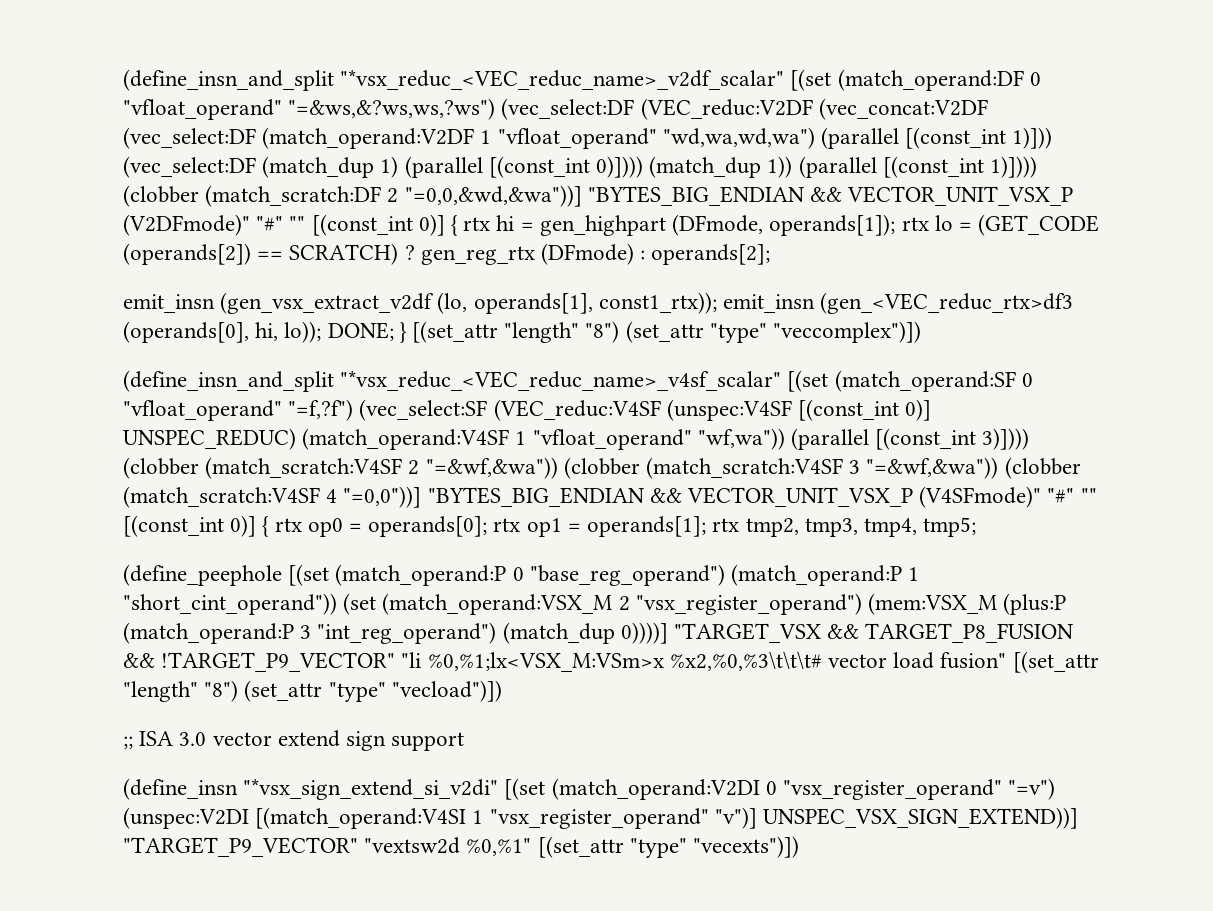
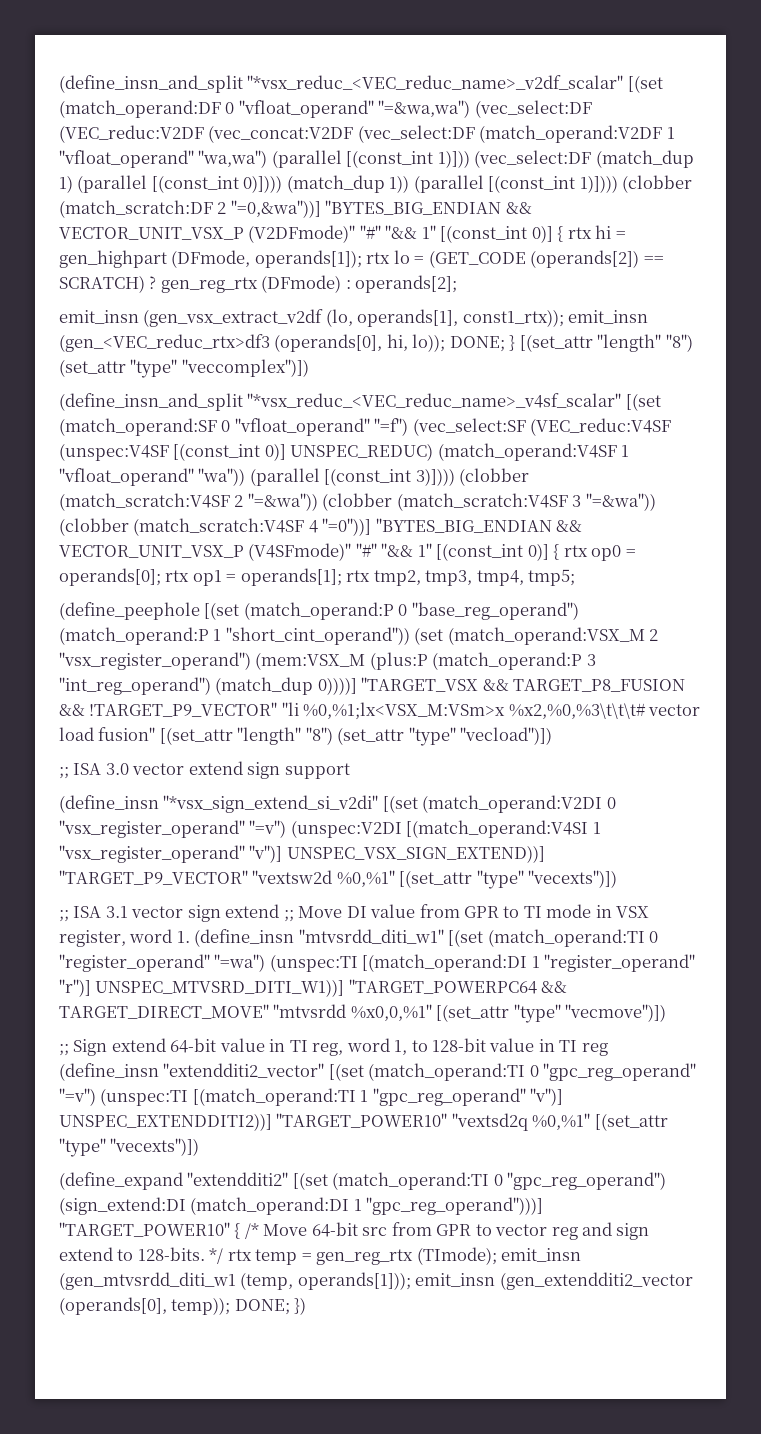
- (define_insn_and_split "*vsx_reduc_<VEC_reduc_name>_v2df_scalar" [(set (match_operand:DF 0 "vfloat_operand" "=&ws,&?ws,ws,?ws") (vec_select:DF (VEC_reduc:V2DF (vec_concat:V2DF (vec_select:DF (match_operand:V2DF 1 "vfloat_operand" "wd,wa,wd,wa") (parallel [(const_int 1)])) (vec_select:DF (match_dup 1) (parallel [(const_int 0)]))) (match_dup 1)) (parallel [(const_int 1)]))) (clobber (match_scratch:DF 2 "=0,0,&wd,&wa"))] "BYTES_BIG_ENDIAN && VECTOR_UNIT_VSX_P (V2DFmode)" "#" "" [(const_int 0)] { rtx hi = gen_highpart (DFmode, operands[1]); rtx lo = (GET_CODE (operands[2]) == SCRATCH) ? gen_reg_rtx (DFmode) : operands[2];
+ (define_insn_and_split "*vsx_reduc_<VEC_reduc_name>_v2df_scalar" [(set (match_operand:DF 0 "vfloat_operand" "=&wa,wa") (vec_select:DF (VEC_reduc:V2DF (vec_concat:V2DF (vec_select:DF (match_operand:V2DF 1 "vfloat_operand" "wa,wa") (parallel [(const_int 1)])) (vec_select:DF (match_dup 1) (parallel [(const_int 0)]))) (match_dup 1)) (parallel [(const_int 1)]))) (clobber (match_scratch:DF 2 "=0,&wa"))] "BYTES_BIG_ENDIAN && VECTOR_UNIT_VSX_P (V2DFmode)" "#" "&& 1" [(const_int 0)] { rtx hi = gen_highpart (DFmode, operands[1]); rtx lo = (GET_CODE (operands[2]) == SCRATCH) ? gen_reg_rtx (DFmode) : operands[2];
- (define_insn_and_split "*vsx_reduc_<VEC_reduc_name>_v4sf_scalar" [(set (match_operand:SF 0 "vfloat_operand" "=f,?f") (vec_select:SF (VEC_reduc:V4SF (unspec:V4SF [(const_int 0)] UNSPEC_REDUC) (match_operand:V4SF 1 "vfloat_operand" "wf,wa")) (parallel [(const_int 3)]))) (clobber (match_scratch:V4SF 2 "=&wf,&wa")) (clobber (match_scratch:V4SF 3 "=&wf,&wa")) (clobber (match_scratch:V4SF 4 "=0,0"))] "BYTES_BIG_ENDIAN && VECTOR_UNIT_VSX_P (V4SFmode)" "#" "" [(const_int 0)] { rtx op0 = operands[0]; rtx op1 = operands[1]; rtx tmp2, tmp3, tmp4, tmp5;
+ (define_insn_and_split "*vsx_reduc_<VEC_reduc_name>_v4sf_scalar" [(set (match_operand:SF 0 "vfloat_operand" "=f") (vec_select:SF (VEC_reduc:V4SF (unspec:V4SF [(const_int 0)] UNSPEC_REDUC) (match_operand:V4SF 1 "vfloat_operand" "wa")) (parallel [(const_int 3)]))) (clobber (match_scratch:V4SF 2 "=&wa")) (clobber (match_scratch:V4SF 3 "=&wa")) (clobber (match_scratch:V4SF 4 "=0"))] "BYTES_BIG_ENDIAN && VECTOR_UNIT_VSX_P (V4SFmode)" "#" "&& 1" [(const_int 0)] { rtx op0 = operands[0]; rtx op1 = operands[1]; rtx tmp2, tmp3, tmp4, tmp5;
+ ;; ISA 3.1 vector sign extend ;; Move DI value from GPR to TI mode in VSX register, word 1. (define_insn "mtvsrdd_diti_w1" [(set (match_operand:TI 0 "register_operand" "=wa") (unspec:TI [(match_operand:DI 1 "register_operand" "r")] UNSPEC_MTVSRD_DITI_W1))] "TARGET_POWERPC64 && TARGET_DIRECT_MOVE" "mtvsrdd %x0,0,%1" [(set_attr "type" "vecmove")])
+ ;; Sign extend 64-bit value in TI reg, word 1, to 128-bit value in TI reg (define_insn "extendditi2_vector" [(set (match_operand:TI 0 "gpc_reg_operand" "=v") (unspec:TI [(match_operand:TI 1 "gpc_reg_operand" "v")] UNSPEC_EXTENDDITI2))] "TARGET_POWER10" "vextsd2q %0,%1" [(set_attr "type" "vecexts")])
+ (define_expand "extendditi2" [(set (match_operand:TI 0 "gpc_reg_operand") (sign_extend:DI (match_operand:DI 1 "gpc_reg_operand")))] "TARGET_POWER10" { /* Move 64-bit src from GPR to vector reg and sign extend to 128-bits. */ rtx temp = gen_reg_rtx (TImode); emit_insn (gen_mtvsrdd_diti_w1 (temp, operands[1])); emit_insn (gen_extendditi2_vector (operands[0], temp)); DONE; })

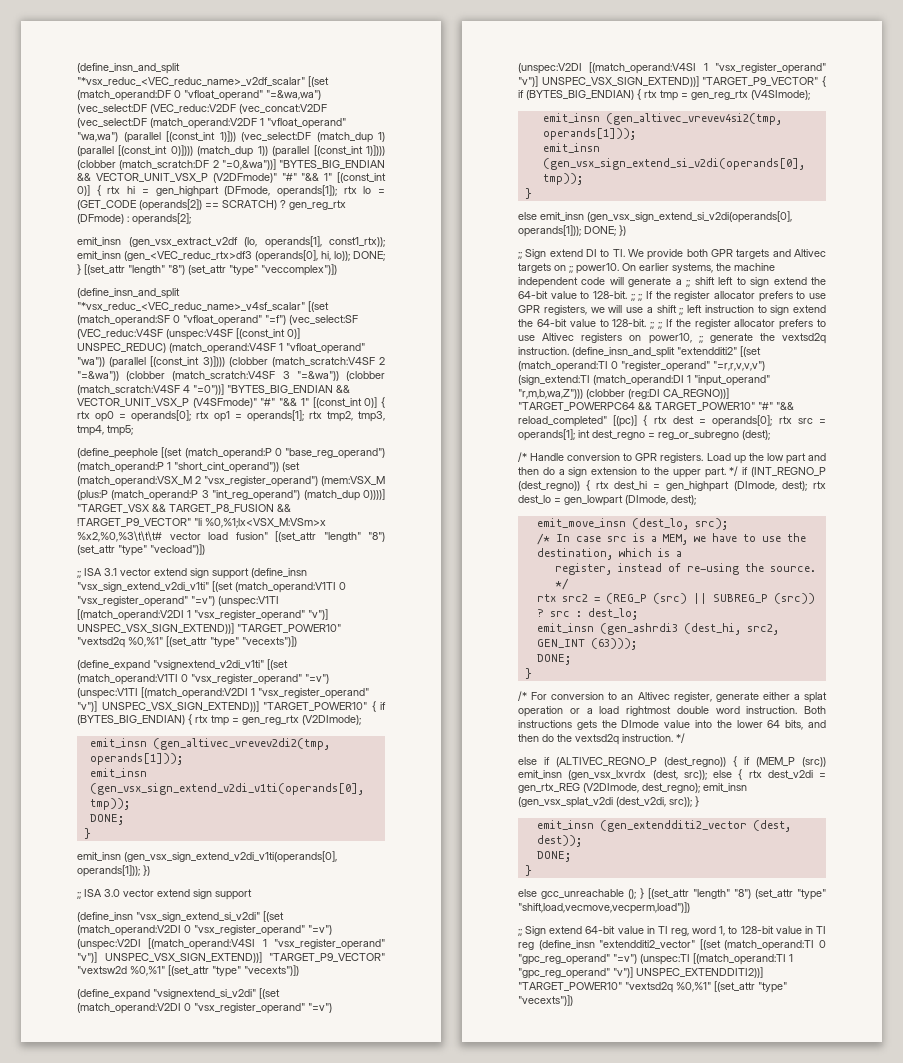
+ ;; ISA 3.1 vector extend sign support (define_insn "vsx_sign_extend_v2di_v1ti" [(set (match_operand:V1TI 0 "vsx_register_operand" "=v") (unspec:V1TI [(match_operand:V2DI 1 "vsx_register_operand" "v")] UNSPEC_VSX_SIGN_EXTEND))] "TARGET_POWER10" "vextsd2q %0,%1" [(set_attr "type" "vecexts")])
+ (define_expand "vsignextend_v2di_v1ti" [(set (match_operand:V1TI 0 "vsx_register_operand" "=v") (unspec:V1TI [(match_operand:V2DI 1 "vsx_register_operand" "v")] UNSPEC_VSX_SIGN_EXTEND))] "TARGET_POWER10" { if (BYTES_BIG_ENDIAN) { rtx tmp = gen_reg_rtx (V2DImode);
+ emit_insn (gen_altivec_vrevev2di2(tmp, operands[1]));
+ emit_insn (gen_vsx_sign_extend_v2di_v1ti(operands[0], tmp));
+ DONE;
+ }
+ emit_insn (gen_vsx_sign_extend_v2di_v1ti(operands[0], operands[1])); })
- (define_insn "*vsx_sign_extend_si_v2di" [(set (match_operand:V2DI 0 "vsx_register_operand" "=v") (unspec:V2DI [(match_operand:V4SI 1 "vsx_register_operand" "v")] UNSPEC_VSX_SIGN_EXTEND))] "TARGET_P9_VECTOR" "vextsw2d %0,%1" [(set_attr "type" "vecexts")])
+ (define_insn "vsx_sign_extend_si_v2di" [(set (match_operand:V2DI 0 "vsx_register_operand" "=v") (unspec:V2DI [(match_operand:V4SI 1 "vsx_register_operand" "v")] UNSPEC_VSX_SIGN_EXTEND))] "TARGET_P9_VECTOR" "vextsw2d %0,%1" [(set_attr "type" "vecexts")])
- ;; ISA 3.1 vector sign extend ;; Move DI value from GPR to TI mode in VSX register, word 1. (define_insn "mtvsrdd_diti_w1" [(set (match_operand:TI 0 "register_operand" "=wa") (unspec:TI [(match_operand:DI 1 "register_operand" "r")] UNSPEC_MTVSRD_DITI_W1))] "TARGET_POWERPC64 && TARGET_DIRECT_MOVE" "mtvsrdd %x0,0,%1" [(set_attr "type" "vecmove")])
+ (define_expand "vsignextend_si_v2di" [(set (match_operand:V2DI 0 "vsx_register_operand" "=v") (unspec:V2DI [(match_operand:V4SI 1 "vsx_register_operand" "v")] UNSPEC_VSX_SIGN_EXTEND))] "TARGET_P9_VECTOR" { if (BYTES_BIG_ENDIAN) { rtx tmp = gen_reg_rtx (V4SImode);
+ emit_insn (gen_altivec_vrevev4si2(tmp, operands[1]));
+ emit_insn (gen_vsx_sign_extend_si_v2di(operands[0], tmp));
+ }
+ else emit_insn (gen_vsx_sign_extend_si_v2di(operands[0], operands[1])); DONE; })
+ ;; Sign extend DI to TI. We provide both GPR targets and Altivec targets on ;; power10. On earlier systems, the machine independent code will generate a ;; shift left to sign extend the 64-bit value to 128-bit. ;; ;; If the register allocator prefers to use GPR registers, we will use a shift ;; left instruction to sign extend the 64-bit value to 128-bit. ;; ;; If the register allocator prefers to use Altivec registers on power10, ;; generate the vextsd2q instruction. (define_insn_and_split "extendditi2" [(set (match_operand:TI 0 "register_operand" "=r,r,v,v,v") (sign_extend:TI (match_operand:DI 1 "input_operand" "r,m,b,wa,Z"))) (clobber (reg:DI CA_REGNO))] "TARGET_POWERPC64 && TARGET_POWER10" "#" "&& reload_completed" [(pc)] { rtx dest = operands[0]; rtx src = operands[1]; int dest_regno = reg_or_subregno (dest);
+ /* Handle conversion to GPR registers. Load up the low part and then do a sign extension to the upper part. */ if (INT_REGNO_P (dest_regno)) { rtx dest_hi = gen_highpart (DImode, dest); rtx dest_lo = gen_lowpart (DImode, dest);
+ emit_move_insn (dest_lo, src);
+ /* In case src is a MEM, we have to use the destination, which is a
+ register, instead of re-using the source. */
+ rtx src2 = (REG_P (src) || SUBREG_P (src)) ? src : dest_lo;
+ emit_insn (gen_ashrdi3 (dest_hi, src2, GEN_INT (63)));
+ DONE;
+ }
+ /* For conversion to an Altivec register, generate either a splat operation or a load rightmost double word instruction. Both instructions gets the DImode value into the lower 64 bits, and then do the vextsd2q instruction. */
+ else if (ALTIVEC_REGNO_P (dest_regno)) { if (MEM_P (src)) emit_insn (gen_vsx_lxvrdx (dest, src)); else { rtx dest_v2di = gen_rtx_REG (V2DImode, dest_regno); emit_insn (gen_vsx_splat_v2di (dest_v2di, src)); }
+ emit_insn (gen_extendditi2_vector (dest, dest));
+ DONE;
+ }
+ else gcc_unreachable (); } [(set_attr "length" "8") (set_attr "type" "shift,load,vecmove,vecperm,load")])
- (define_expand "extendditi2" [(set (match_operand:TI 0 "gpc_reg_operand") (sign_extend:DI (match_operand:DI 1 "gpc_reg_operand")))] "TARGET_POWER10" { /* Move 64-bit src from GPR to vector reg and sign extend to 128-bits. */ rtx temp = gen_reg_rtx (TImode); emit_insn (gen_mtvsrdd_diti_w1 (temp, operands[1])); emit_insn (gen_extendditi2_vector (operands[0], temp)); DONE; })

